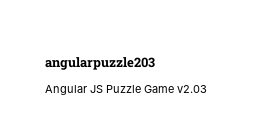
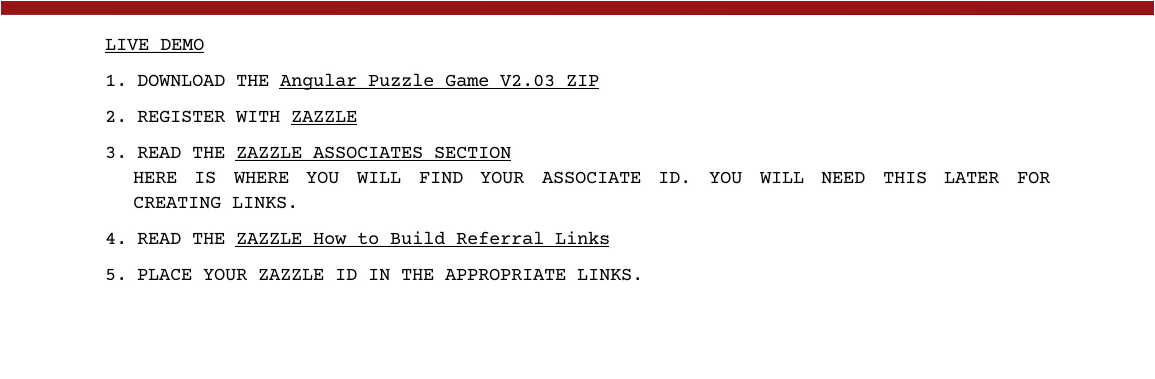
- angularpuzzle203
- Angular JS Puzzle Game v2.03
+ LIVE DEMO
+ 1. DOWNLOAD THE Angular Puzzle Game V2.03 ZIP
+ 2. REGISTER WITH ZAZZLE
+ 3. READ THE ZAZZLE ASSOCIATES SECTION
+ HERE IS WHERE YOU WILL FIND YOUR ASSOCIATE ID. YOU WILL NEED THIS LATER FOR CREATING LINKS.
+ 4. READ THE ZAZZLE How to Build Referral Links
+ 5. PLACE YOUR ZAZZLE ID IN THE APPROPRIATE LINKS.

